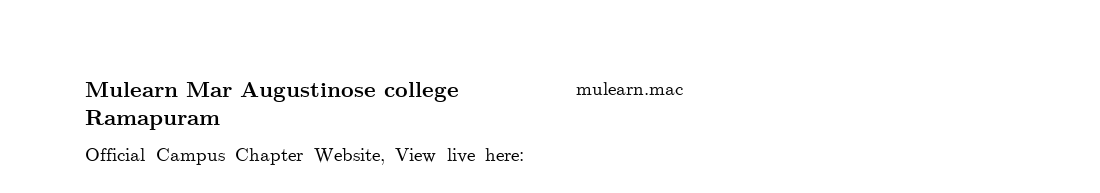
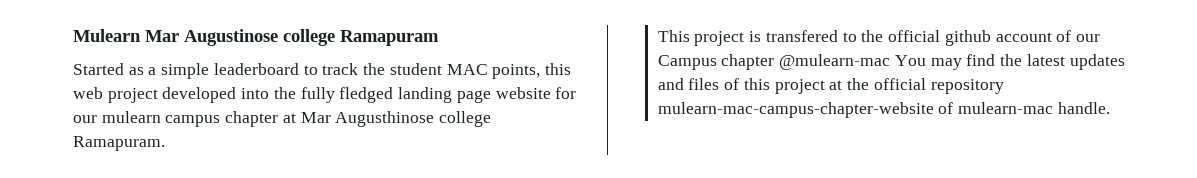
- Official Campus Chapter Website, View live here: mulearn.mac
+ Started as a simple leaderboard to track the student MAC points, this web project developed into the fully fledged landing page website for our mulearn campus chapter at Mar Augusthinose college Ramapuram.
+ This project is transfered to the official github account of our Campus chapter @mulearn-mac You may find the latest updates and files of this project at the official repository mulearn-mac-campus-chapter-website of mulearn-mac handle.

